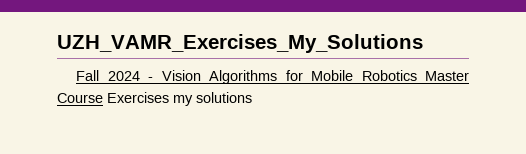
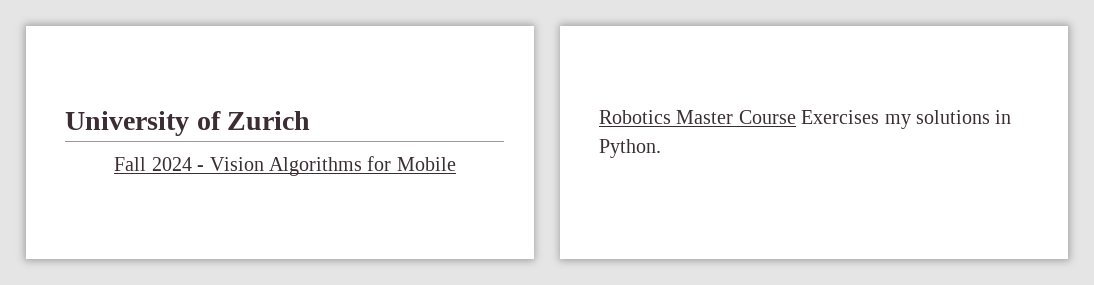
- UZH_VAMR_Exercises_My_Solutions
+ University of Zurich
- Fall 2024 - Vision Algorithms for Mobile Robotics Master Course Exercises my solutions
+ Fall 2024 - Vision Algorithms for Mobile Robotics Master Course Exercises my solutions in Python.

